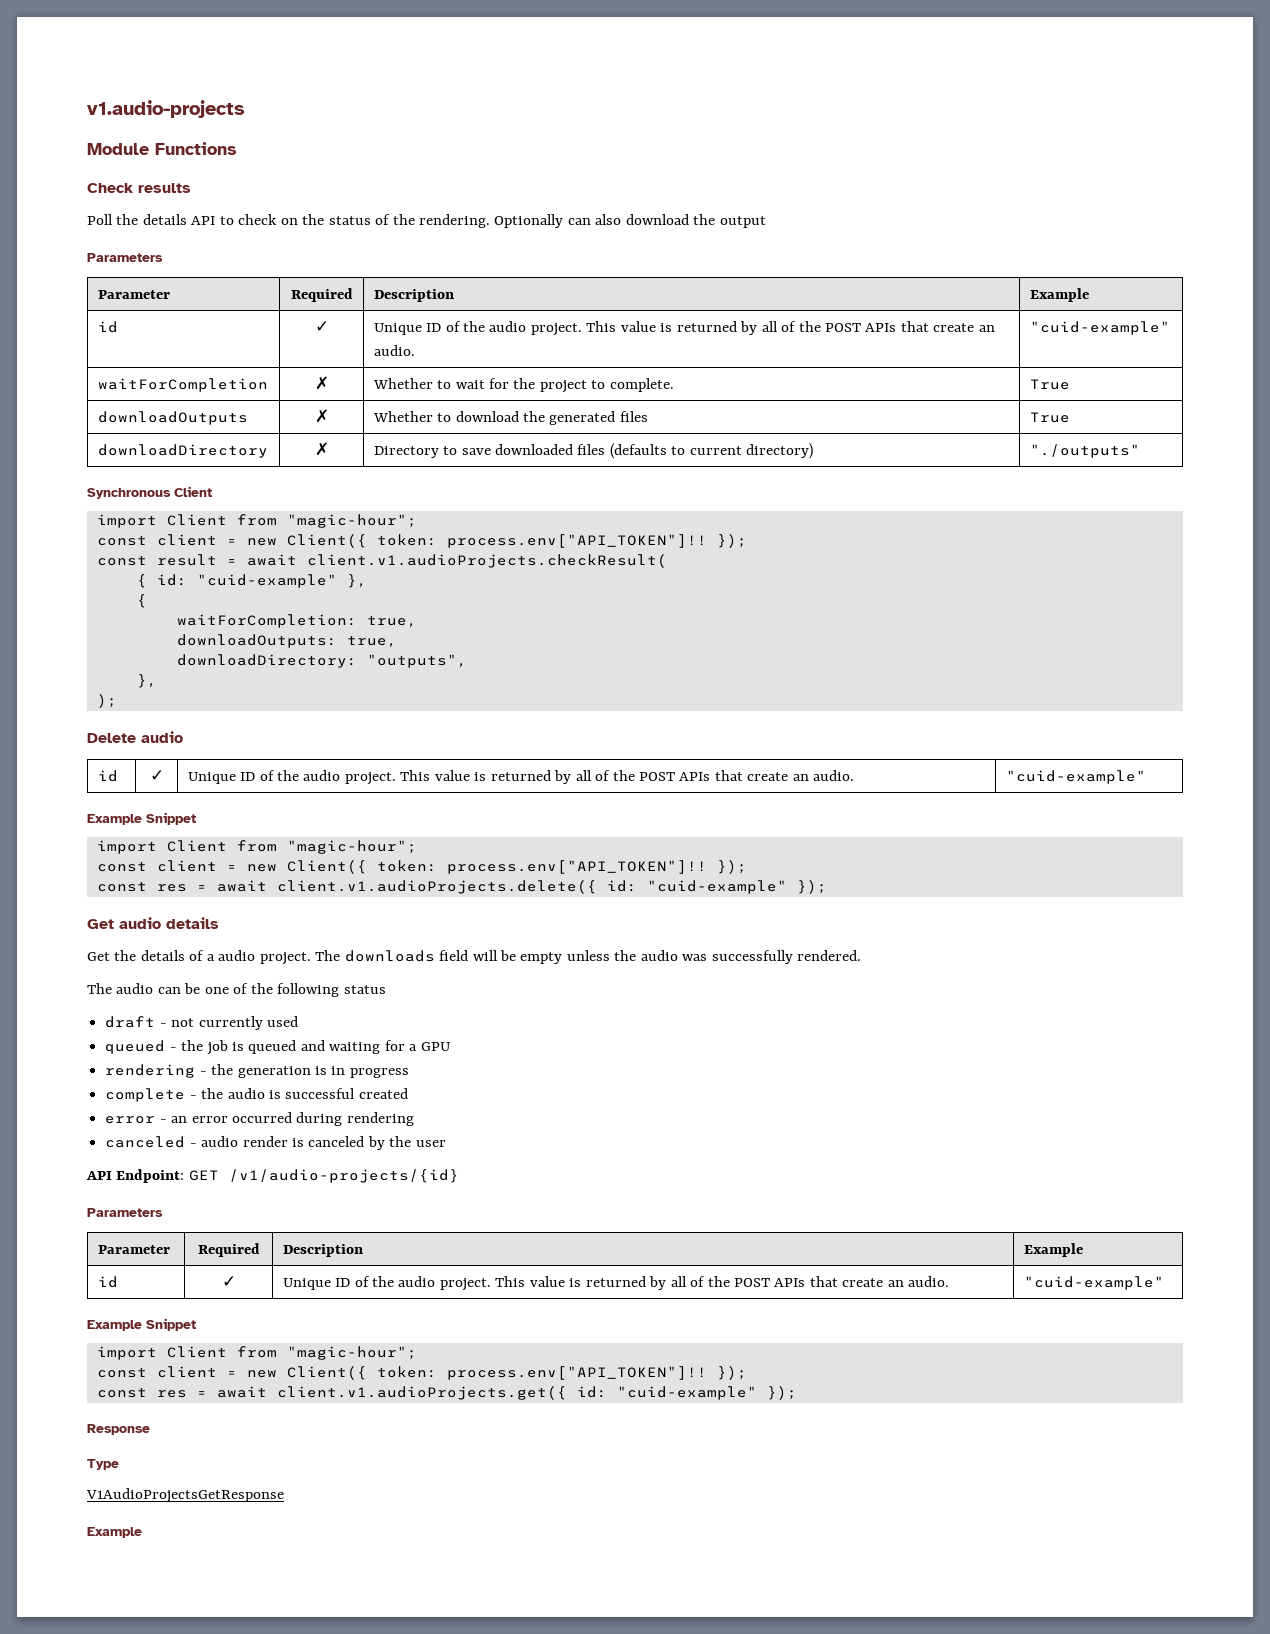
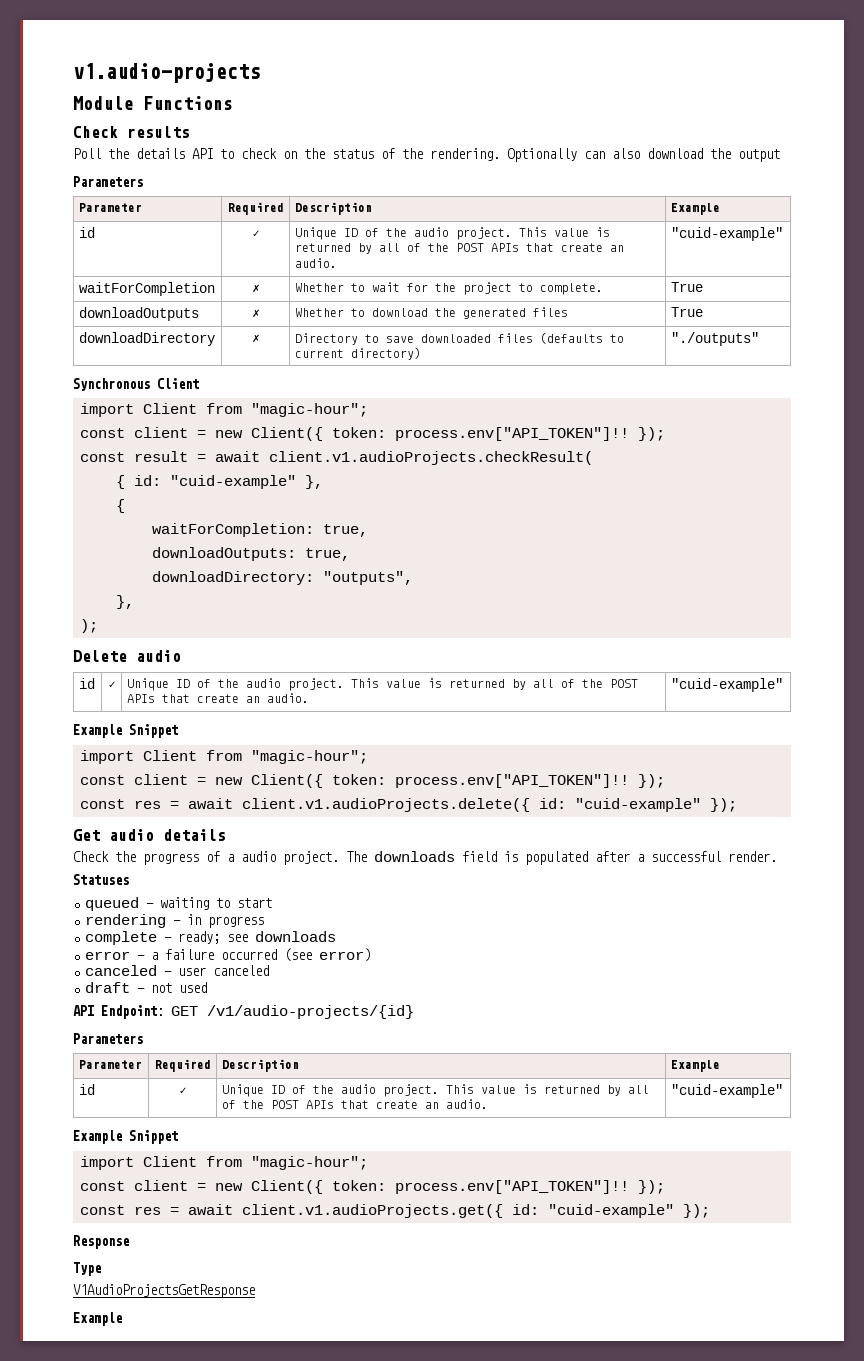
- Get the details of a audio project.
+ Check the progress of a audio project.
- The downloads field will be empty unless the audio was successfully rendered.
- The audio can be one of the following status
- draft - not currently used
- queued - the job is queued and waiting for a GPU
- rendering - the generation is in progress
- complete - the audio is successful created
- error - an error occurred during rendering
- canceled - audio render is canceled by the user
+ The downloads field is populated after a successful render.
+ Statuses
+ queued — waiting to start
+ rendering — in progress
+ complete — ready; see downloads
+ error — a failure occurred (see error)
+ canceled — user canceled
+ draft — not used

